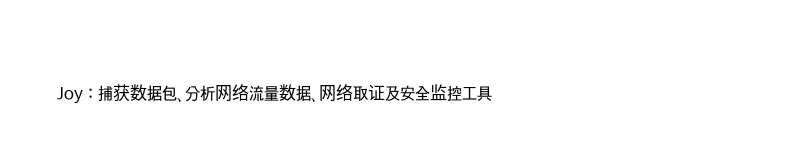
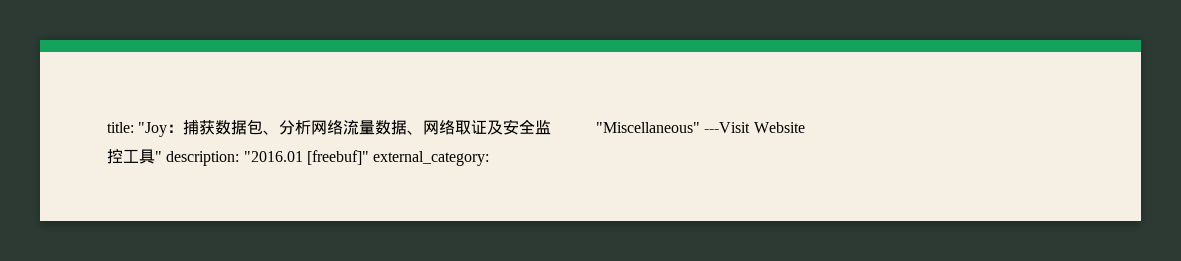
- Joy：捕获数据包、分析网络流量数据、网络取证及安全监控工具
+ title: "Joy：捕获数据包、分析网络流量数据、网络取证及安全监控工具" description: "2016.01 [freebuf]" external_category: "Miscellaneous" ---Visit Website

